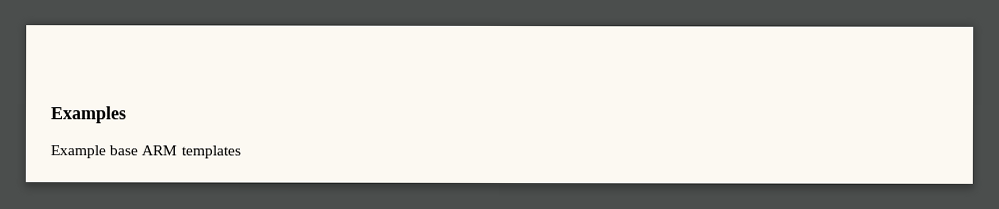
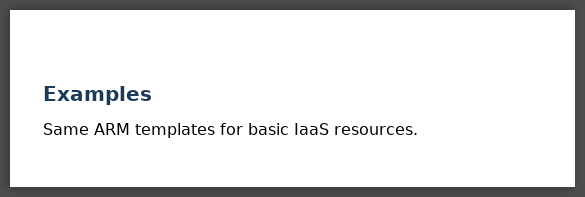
- Example base ARM templates
+ Same ARM templates for basic IaaS resources.

